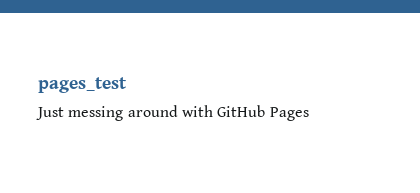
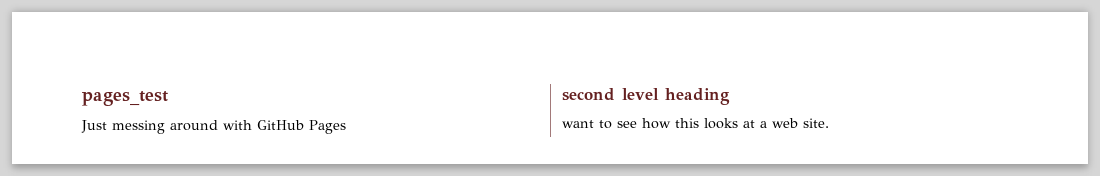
+ second level heading
+ want to see how this looks at a web site.

